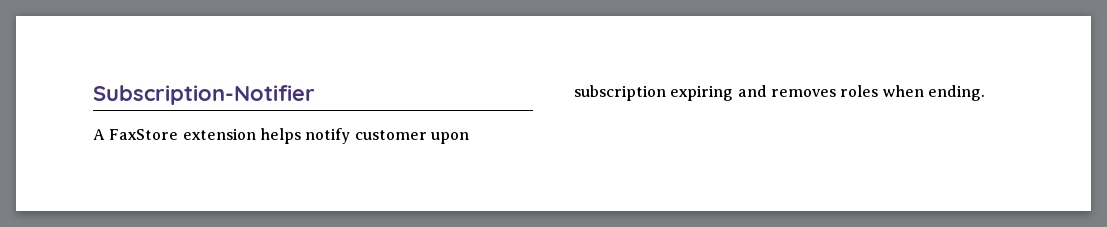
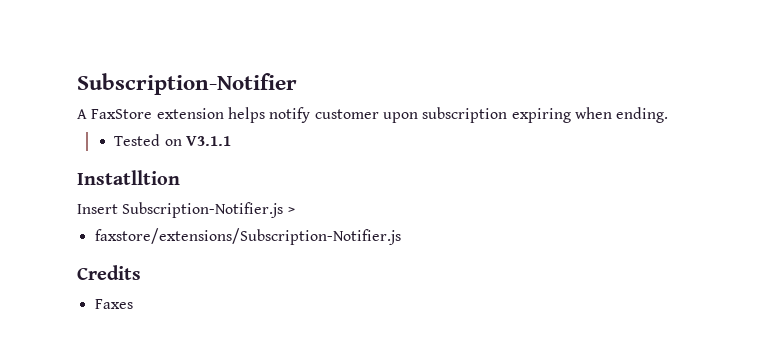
- A FaxStore extension helps notify customer upon subscription expiring and removes roles when ending.
+ A FaxStore extension helps notify customer upon subscription expiring when ending.
+ Tested on V3.1.1
+ Instatlltion
+ Insert Subscription-Notifier.js >
+ faxstore/extensions/Subscription-Notifier.js
+ Credits
+ Faxes

